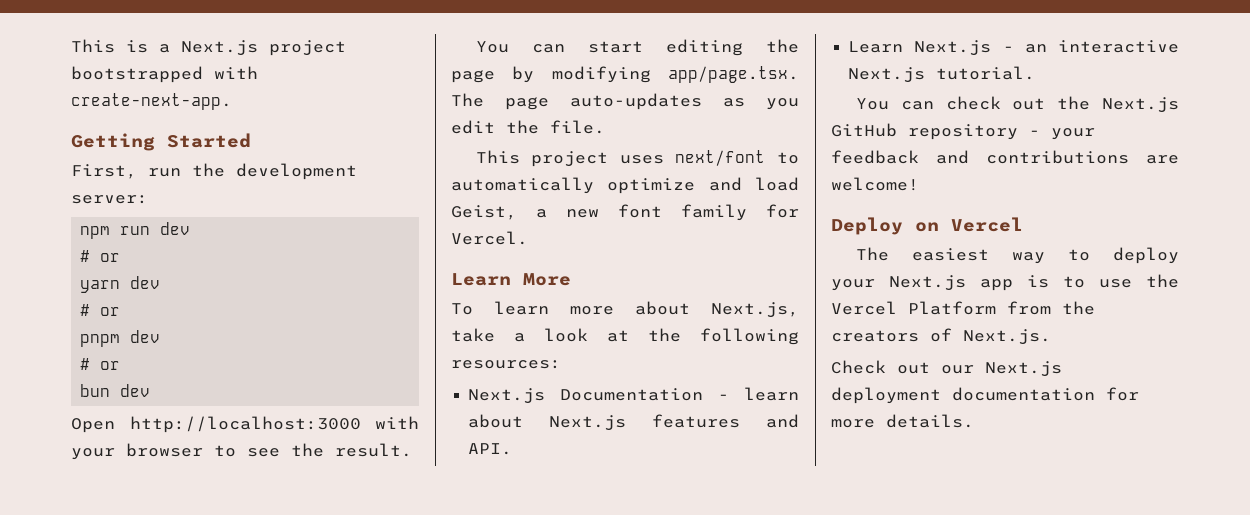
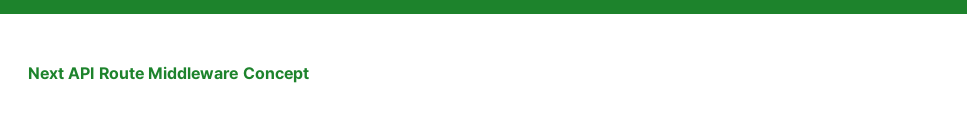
- This is a Next.js project bootstrapped with create-next-app.
- Getting Started
- First, run the development server:
- npm run dev
- # or
- yarn dev
- # or
- pnpm dev
- # or
- bun dev
- Open http://localhost:3000 with your browser to see the result.
- You can start editing the page by modifying app/page.tsx. The page auto-updates as you edit the file.
- This project uses next/font to automatically optimize and load Geist, a new font family for Vercel.
- Learn More
- To learn more about Next.js, take a look at the following resources:
- Next.js Documentation - learn about Next.js features and API.
- Learn Next.js - an interactive Next.js tutorial.
- You can check out the Next.js GitHub repository - your feedback and contributions are welcome!
- Deploy on Vercel
- The easiest way to deploy your Next.js app is to use the Vercel Platform from the creators of Next.js.
- Check out our Next.js deployment documentation for more details.
+ Next API Route Middleware Concept

